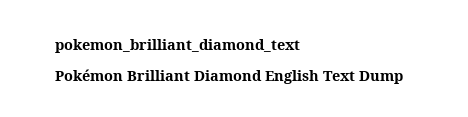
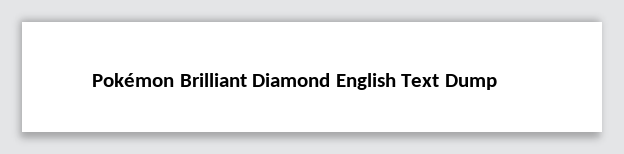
- pokemon_brilliant_diamond_text

